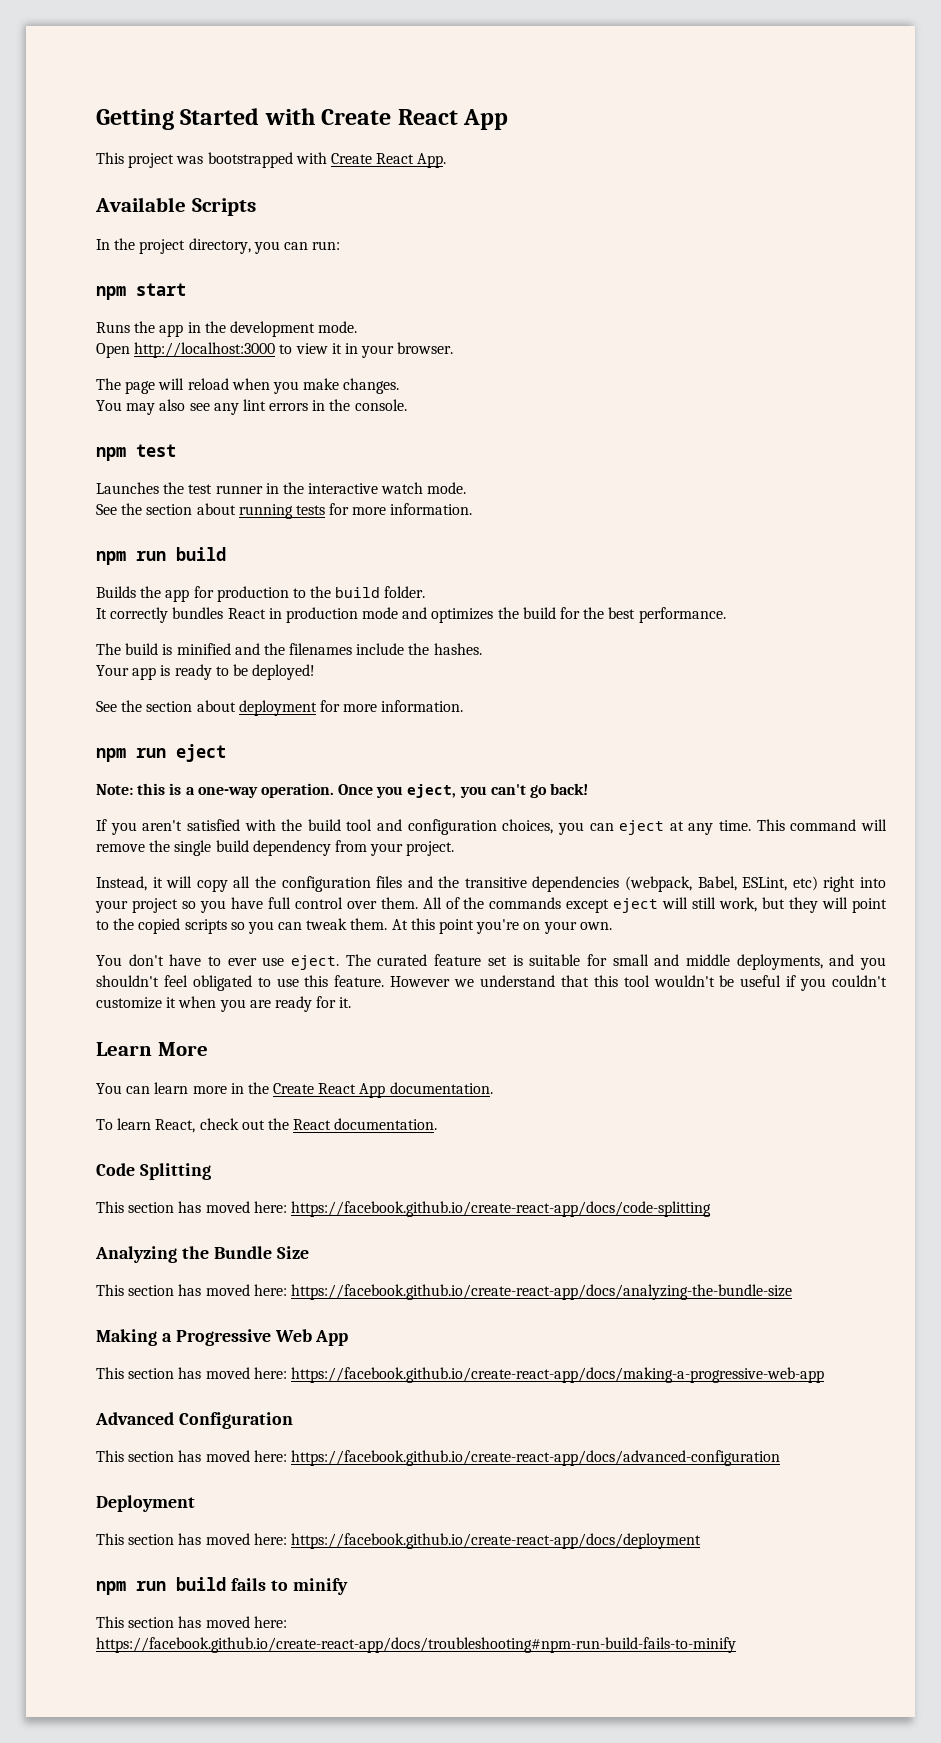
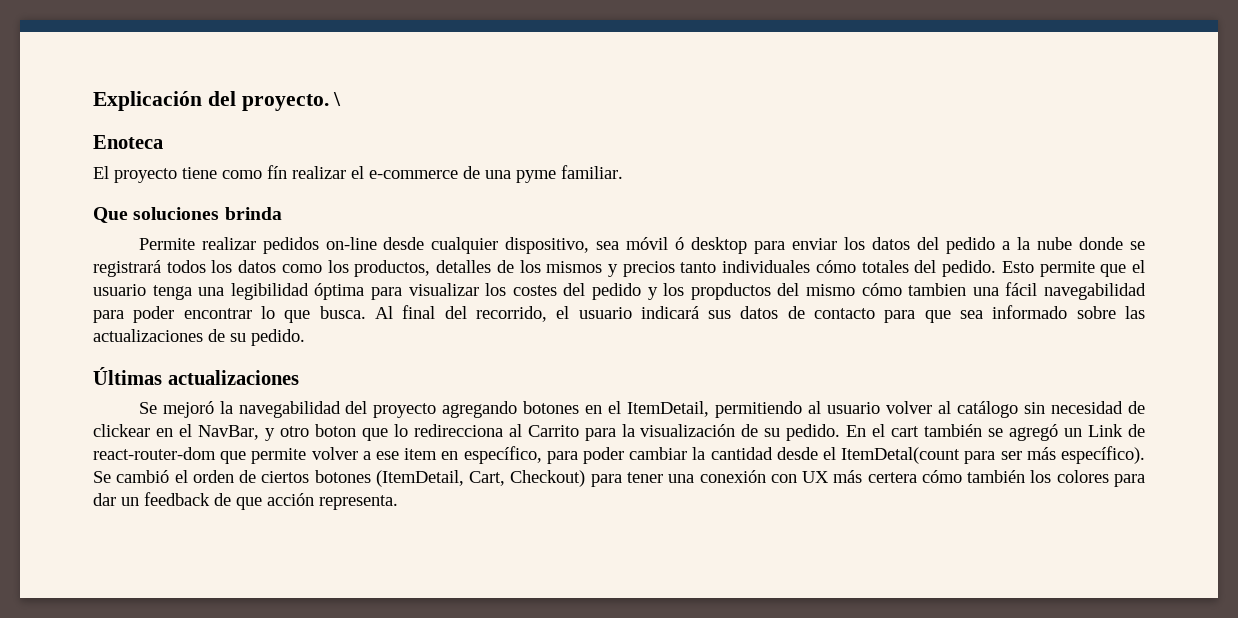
- Getting Started with Create React App
- This project was bootstrapped with Create React App.
- Available Scripts
- In the project directory, you can run:
- npm start
- Runs the app in the development mode.
- Open http://localhost:3000 to view it in your browser.
- The page will reload when you make changes.
- You may also see any lint errors in the console.
- npm test
- Launches the test runner in the interactive watch mode.
- See the section about running tests for more information.
- npm run build
- Builds the app for production to the build folder.
- It correctly bundles React in production mode and optimizes the build for the best performance.
- The build is minified and the filenames include the hashes.
- Your app is ready to be deployed!
- See the section about deployment for more information.
- npm run eject
- Note: this is a one-way operation. Once you eject, you can't go back!
- If you aren't satisfied with the build tool and configuration choices, you can eject at any time. This command will remove the single build dependency from your project.
- Instead, it will copy all the configuration files and the transitive dependencies (webpack, Babel, ESLint, etc) right into your project so you have full control over them. All of the commands except eject will still work, but they will point to the copied scripts so you can tweak them. At this point you're on your own.
- You don't have to ever use eject. The curated feature set is suitable for small and middle deployments, and you shouldn't feel obligated to use this feature. However we understand that this tool wouldn't be useful if you couldn't customize it when you are ready for it.
- Learn More
- You can learn more in the Create React App documentation.
- To learn React, check out the React documentation.
- Code Splitting
- This section has moved here: https://facebook.github.io/create-react-app/docs/code-splitting
- Analyzing the Bundle Size
- This section has moved here: https://facebook.github.io/create-react-app/docs/analyzing-the-bundle-size
- Making a Progressive Web App
- This section has moved here: https://facebook.github.io/create-react-app/docs/making-a-progressive-web-app
- Advanced Configuration
- This section has moved here: https://facebook.github.io/create-react-app/docs/advanced-configuration
- Deployment
- This section has moved here: https://facebook.github.io/create-react-app/docs/deployment
- npm run build fails to minify
- This section has moved here: https://facebook.github.io/create-react-app/docs/troubleshooting#npm-run-build-fails-to-minify
+ Explicación del proyecto. \
+ Enoteca
+ El proyecto tiene como fín realizar el e-commerce de una pyme familiar.
+ Que soluciones brinda
+ Permite realizar pedidos on-line desde cualquier dispositivo, sea móvil ó desktop para enviar los datos del pedido a la nube donde se registrará todos los datos como los productos, detalles de los mismos y precios tanto individuales cómo totales del pedido. Esto permite que el usuario tenga una legibilidad óptima para visualizar los costes del pedido y los propductos del mismo cómo tambien una fácil navegabilidad para poder encontrar lo que busca. Al final del recorrido, el usuario indicará sus datos de contacto para que sea informado sobre las actualizaciones de su pedido.
+ Últimas actualizaciones
+ Se mejoró la navegabilidad del proyecto agregando botones en el ItemDetail, permitiendo al usuario volver al catálogo sin necesidad de clickear en el NavBar, y otro boton que lo redirecciona al Carrito para la visualización de su pedido. En el cart también se agregó un Link de react-router-dom que permite volver a ese item en específico, para poder cambiar la cantidad desde el ItemDetal(count para ser más específico). Se cambió el orden de ciertos botones (ItemDetail, Cart, Checkout) para tener una conexión con UX más certera cómo también los colores para dar un feedback de que acción representa.

